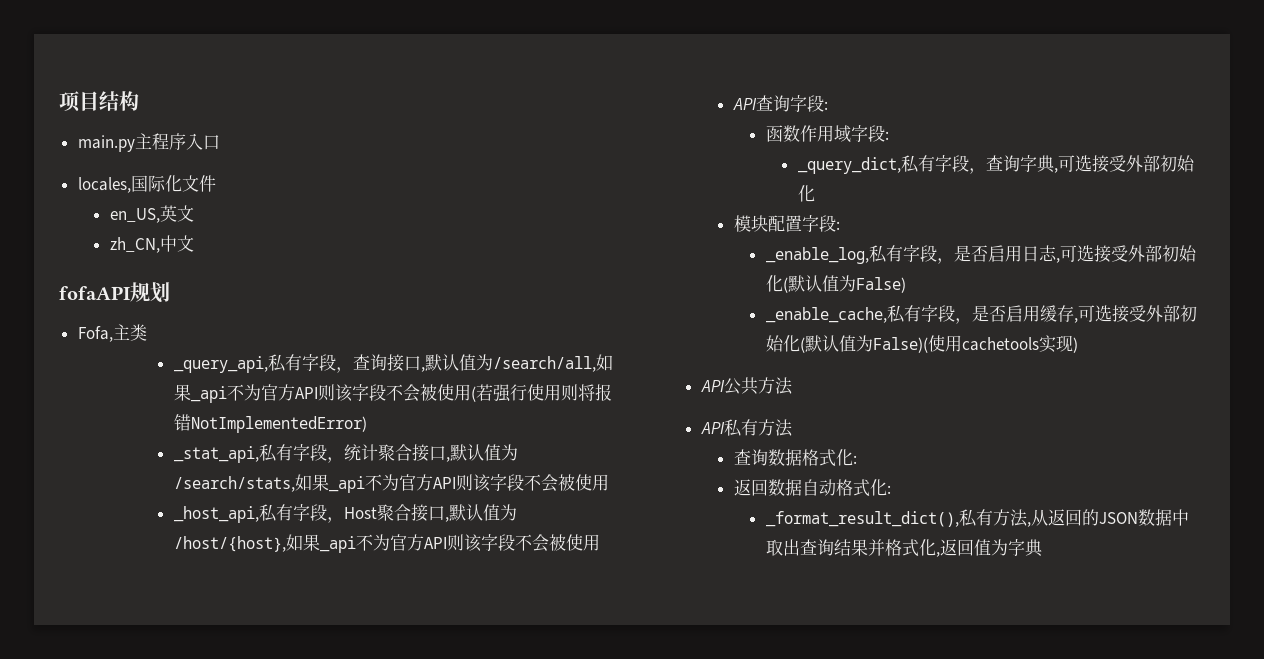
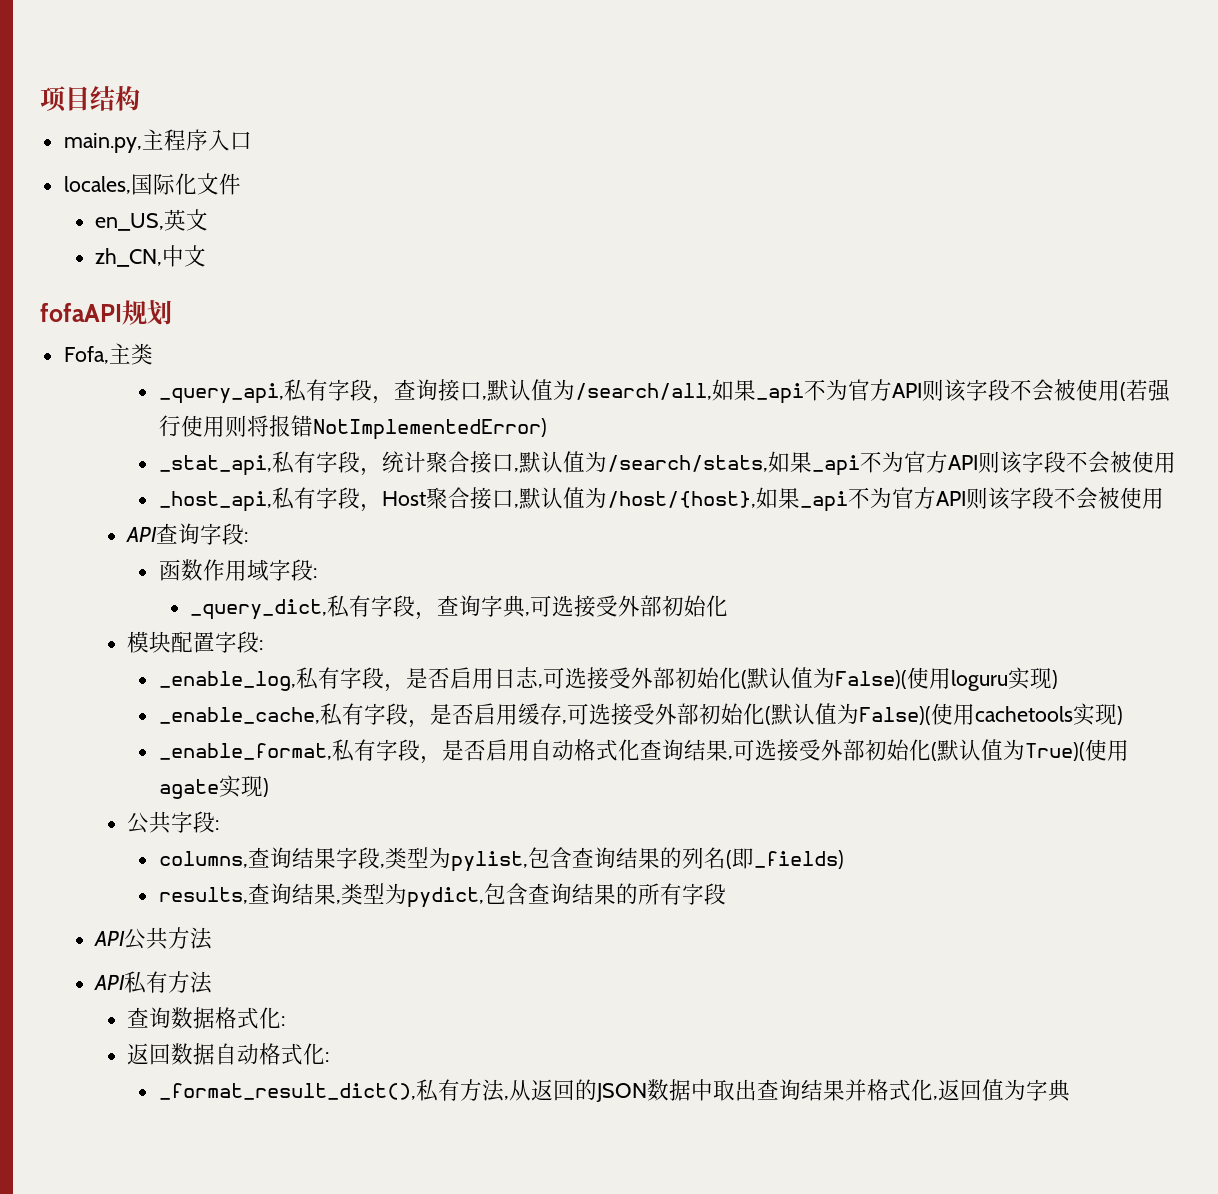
- main.py主程序入口
+ main.py,主程序入口
- _enable_log,私有字段，是否启用日志,可选接受外部初始化(默认值为False)
+ _enable_log,私有字段，是否启用日志,可选接受外部初始化(默认值为False)(使用loguru实现)
+ _enable_format,私有字段，是否启用自动格式化查询结果,可选接受外部初始化(默认值为True)(使用agate实现)
+ 公共字段:
+ columns,查询结果字段,类型为pylist,包含查询结果的列名(即_fields)
+ results,查询结果,类型为pydict,包含查询结果的所有字段

